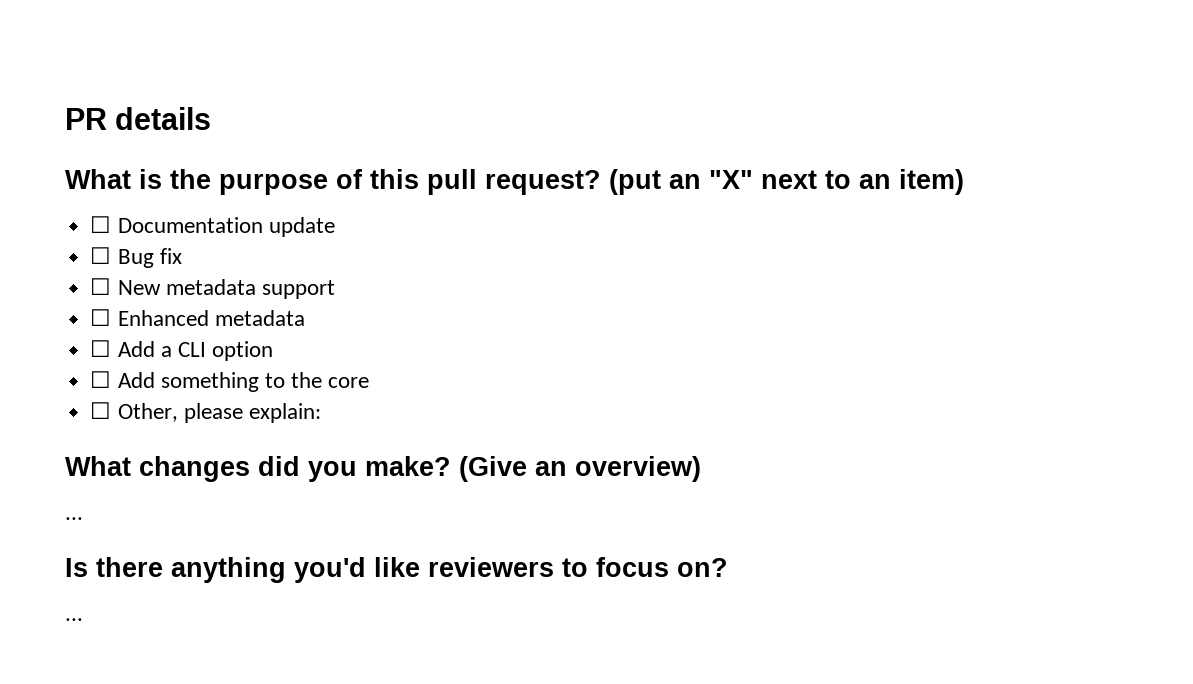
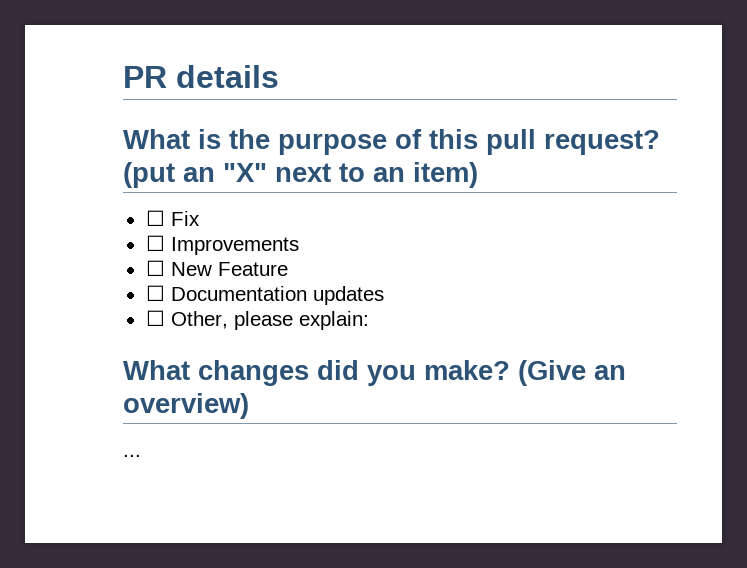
- ☐ Documentation update
- ☐ Bug fix
+ ☐ Fix
+ ☐ Improvements
- ☐ New metadata support
- ☐ Enhanced metadata
- ☐ Add a CLI option
- ☐ Add something to the core
+ ☐ New Feature
+ ☐ Documentation updates
- Is there anything you'd like reviewers to focus on?
- ...

